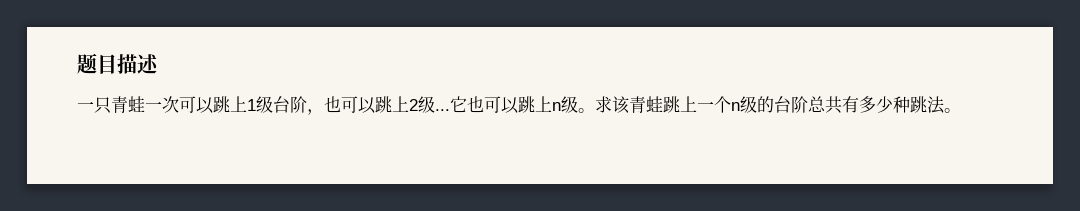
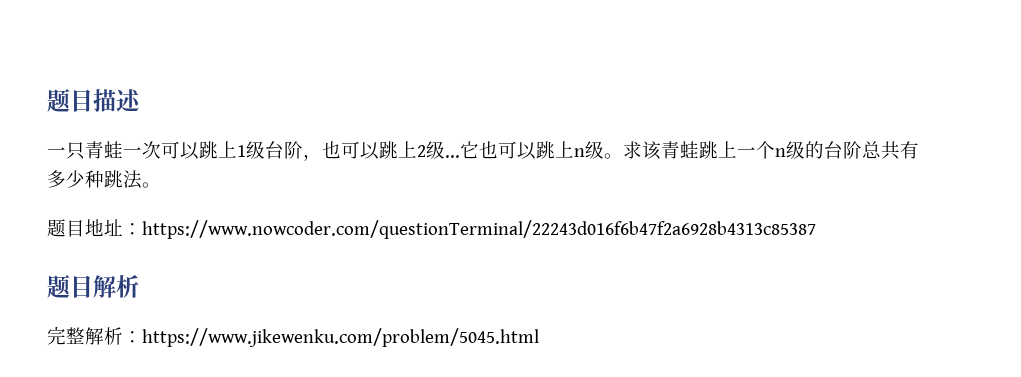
+ 题目地址：https://www.nowcoder.com/questionTerminal/22243d016f6b47f2a6928b4313c85387
+ 题目解析
+ 完整解析：https://www.jikewenku.com/problem/5045.html

